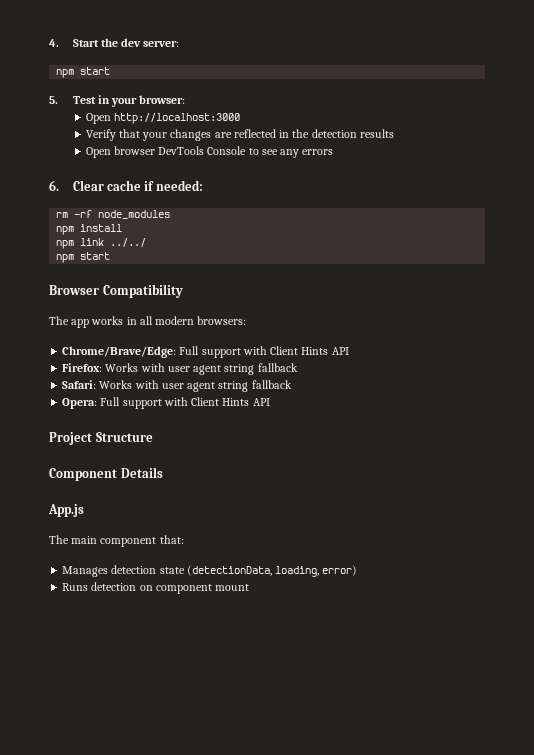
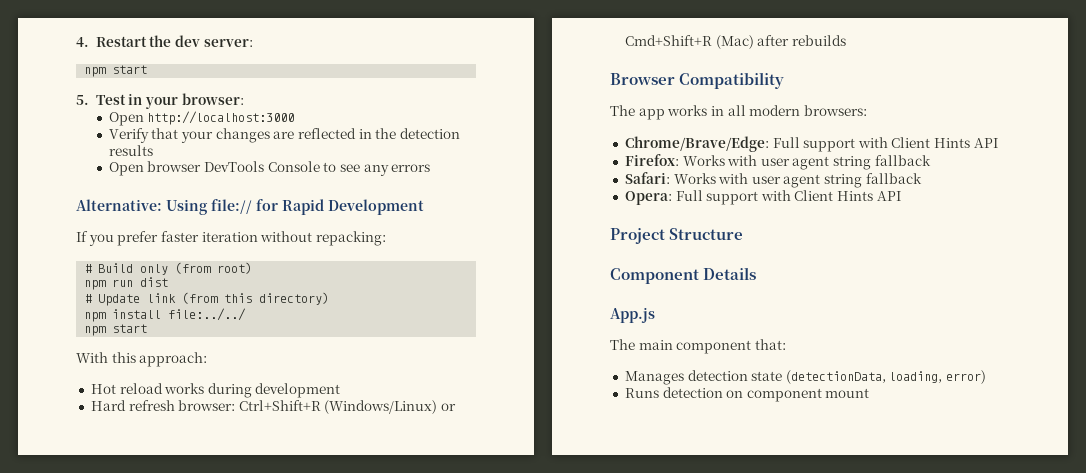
- 4. Start the dev server:
+ 4. Restart the dev server:
- 6. Clear cache if needed:
- rm -rf node_modules
+ Alternative: Using file:// for Rapid Development
+ If you prefer faster iteration without repacking:
+ # Build only (from root)
+ npm run dist
+ # Update link (from this directory)
- npm install
- npm link ../../
+ npm install file:../../
  npm start
+ With this approach:
+ Hot reload works during development
+ Hard refresh browser: Ctrl+Shift+R (Windows/Linux) or Cmd+Shift+R (Mac) after rebuilds

